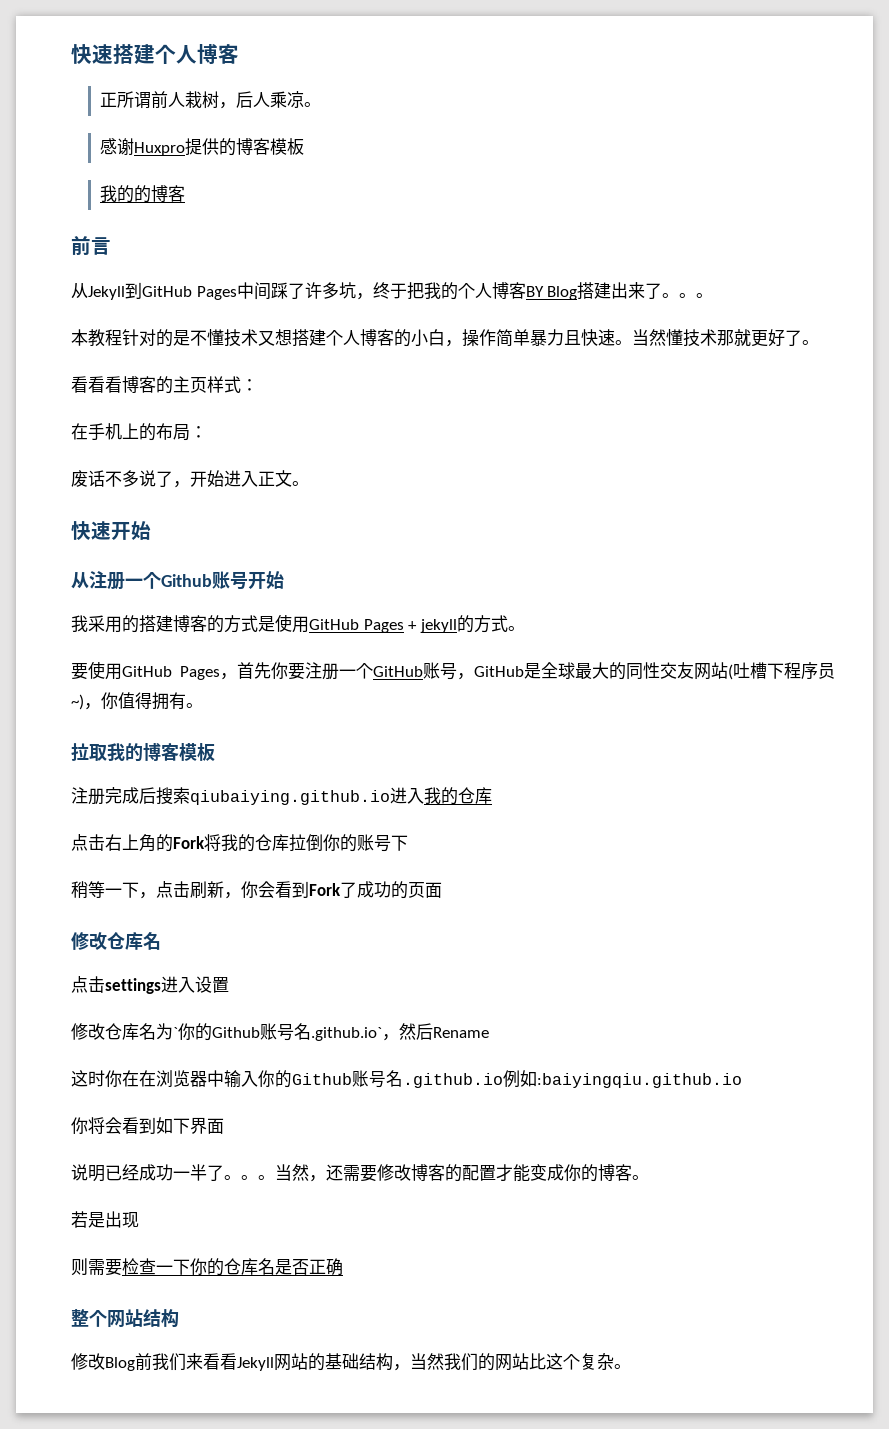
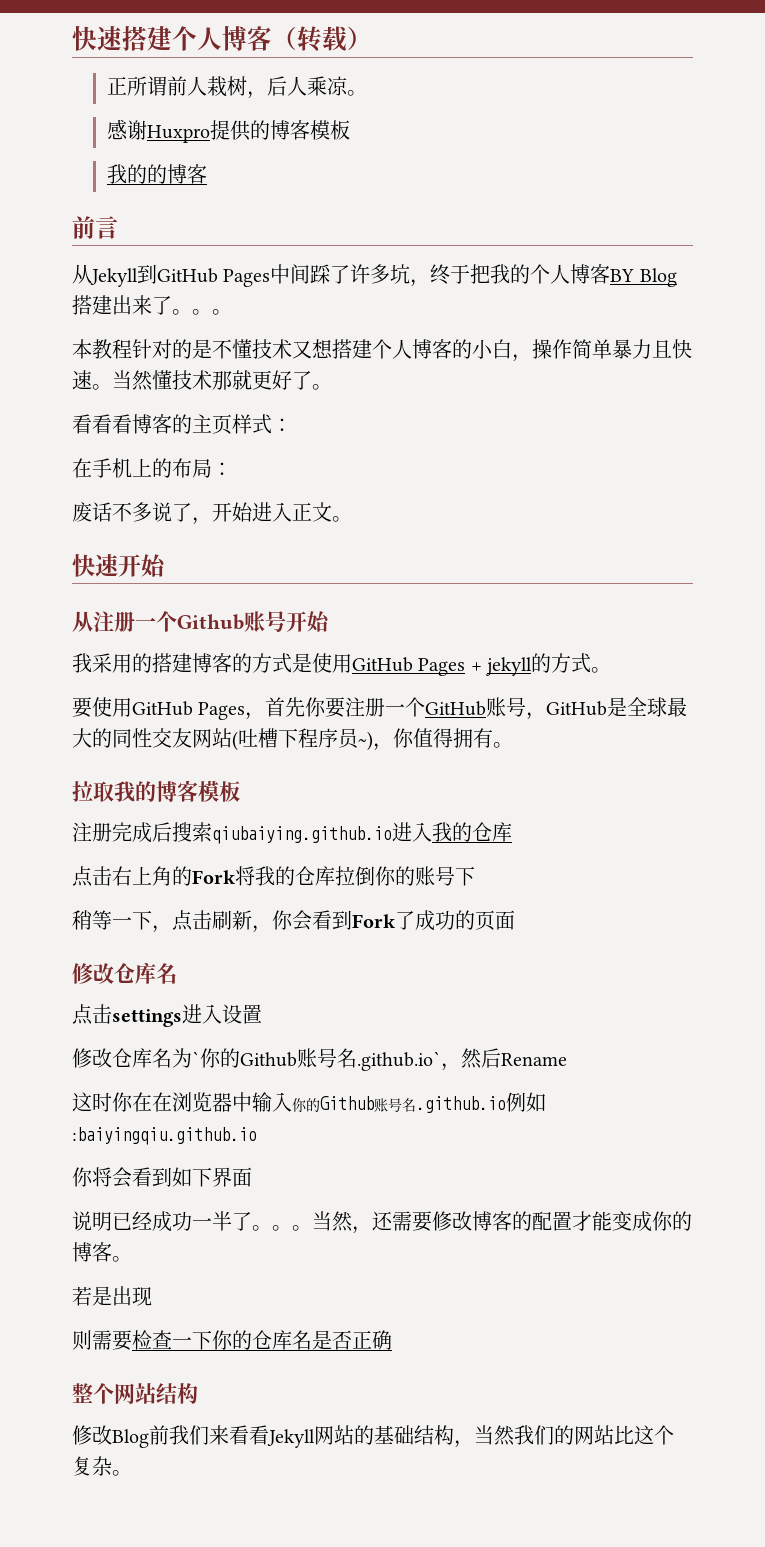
- 快速搭建个人博客
+ 快速搭建个人博客（转载）

